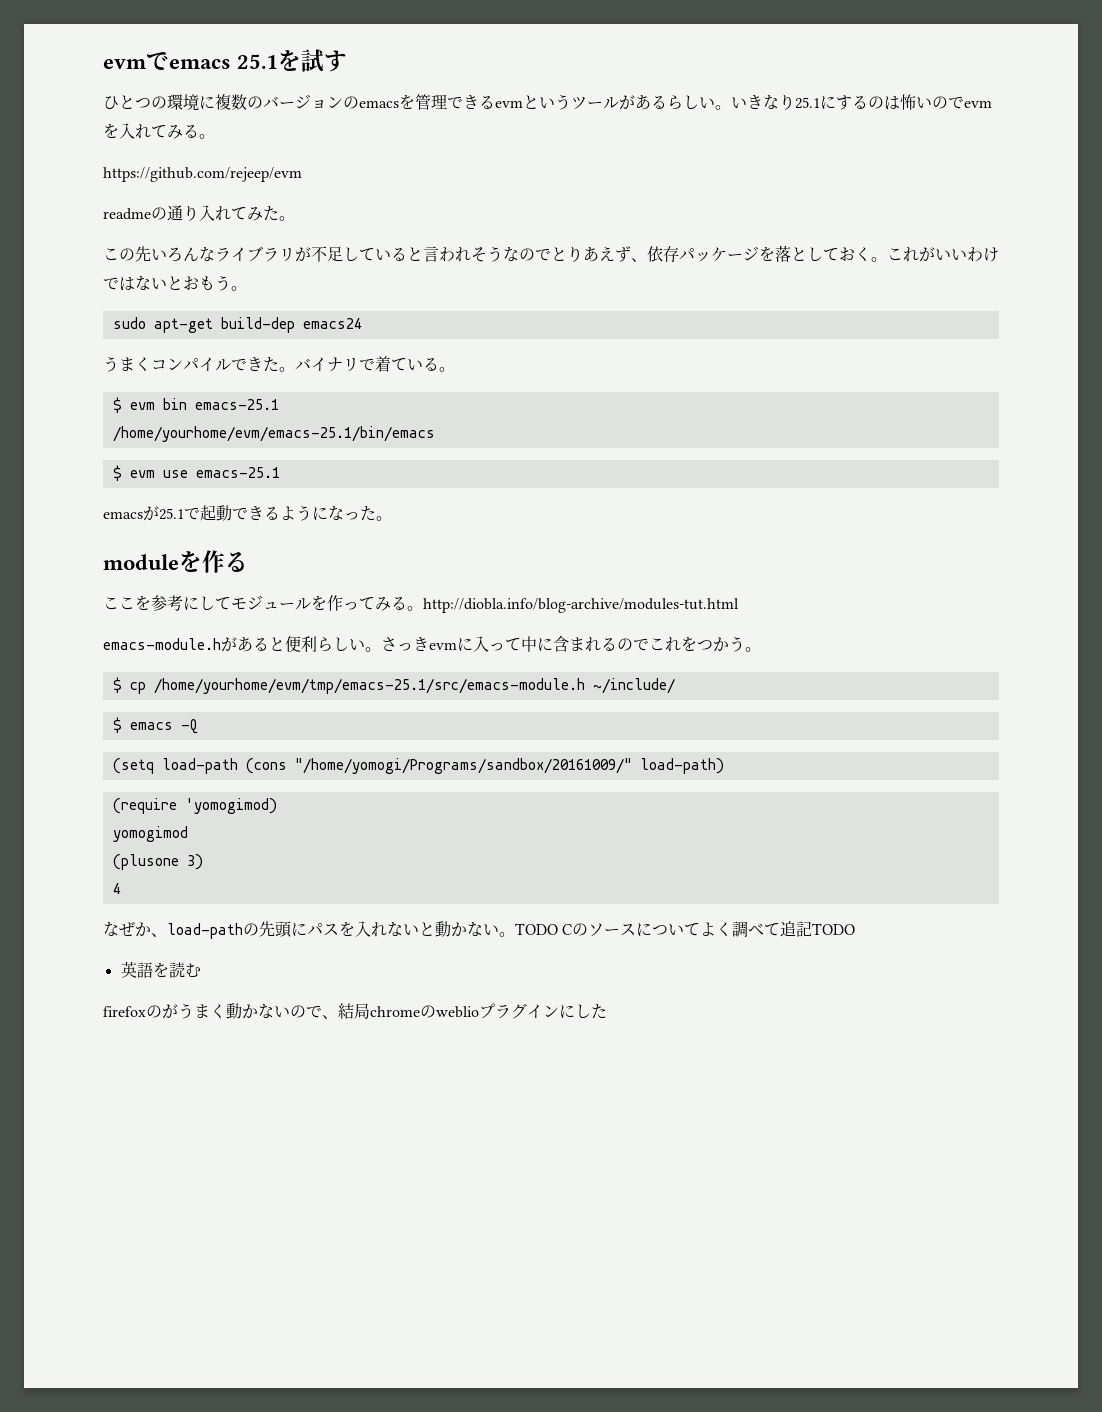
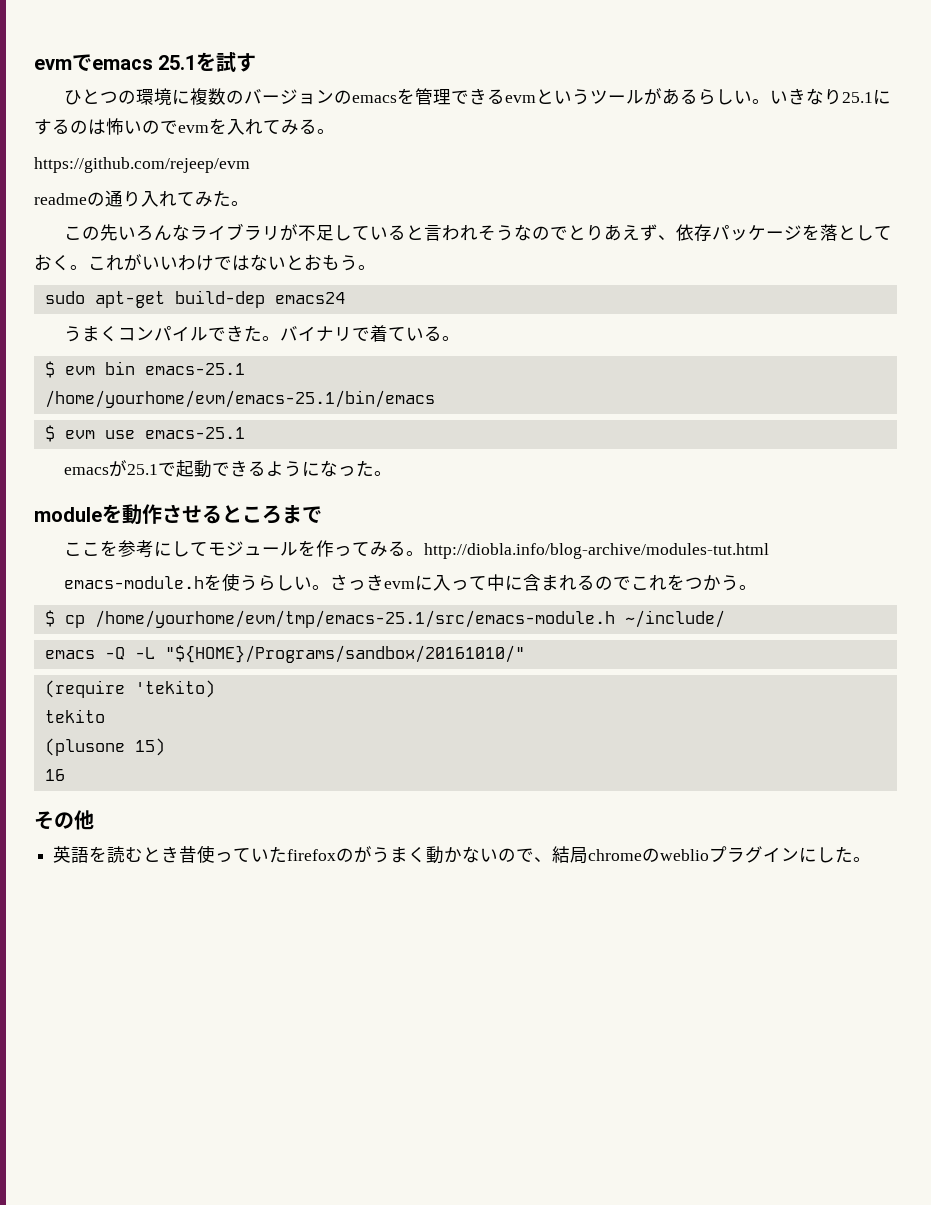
- moduleを作る
+ moduleを動作させるところまで
- emacs-module.hがあると便利らしい。
+ emacs-module.hを使うらしい。
- $ emacs -Q
- (setq load-path (cons "/home/yomogi/Programs/sandbox/20161009/" load-path)
+ emacs -Q -L "${HOME}/Programs/sandbox/20161010/"
- (require 'yomogimod)
- yomogimod
+ (require 'tekito)
+ tekito
- (plusone 3)
- 4
- なぜか、load-pathの先頭にパスを入れないと動かない。TODO Cのソースについてよく調べて追記TODO
+ (plusone 15)
+ 16
+ その他
- 英語を読む
- firefoxのがうまく動かないので、結局chromeのweblioプラグインにした
+ 英語を読むとき昔使っていたfirefoxのがうまく動かないので、結局chromeのweblioプラグインにした。

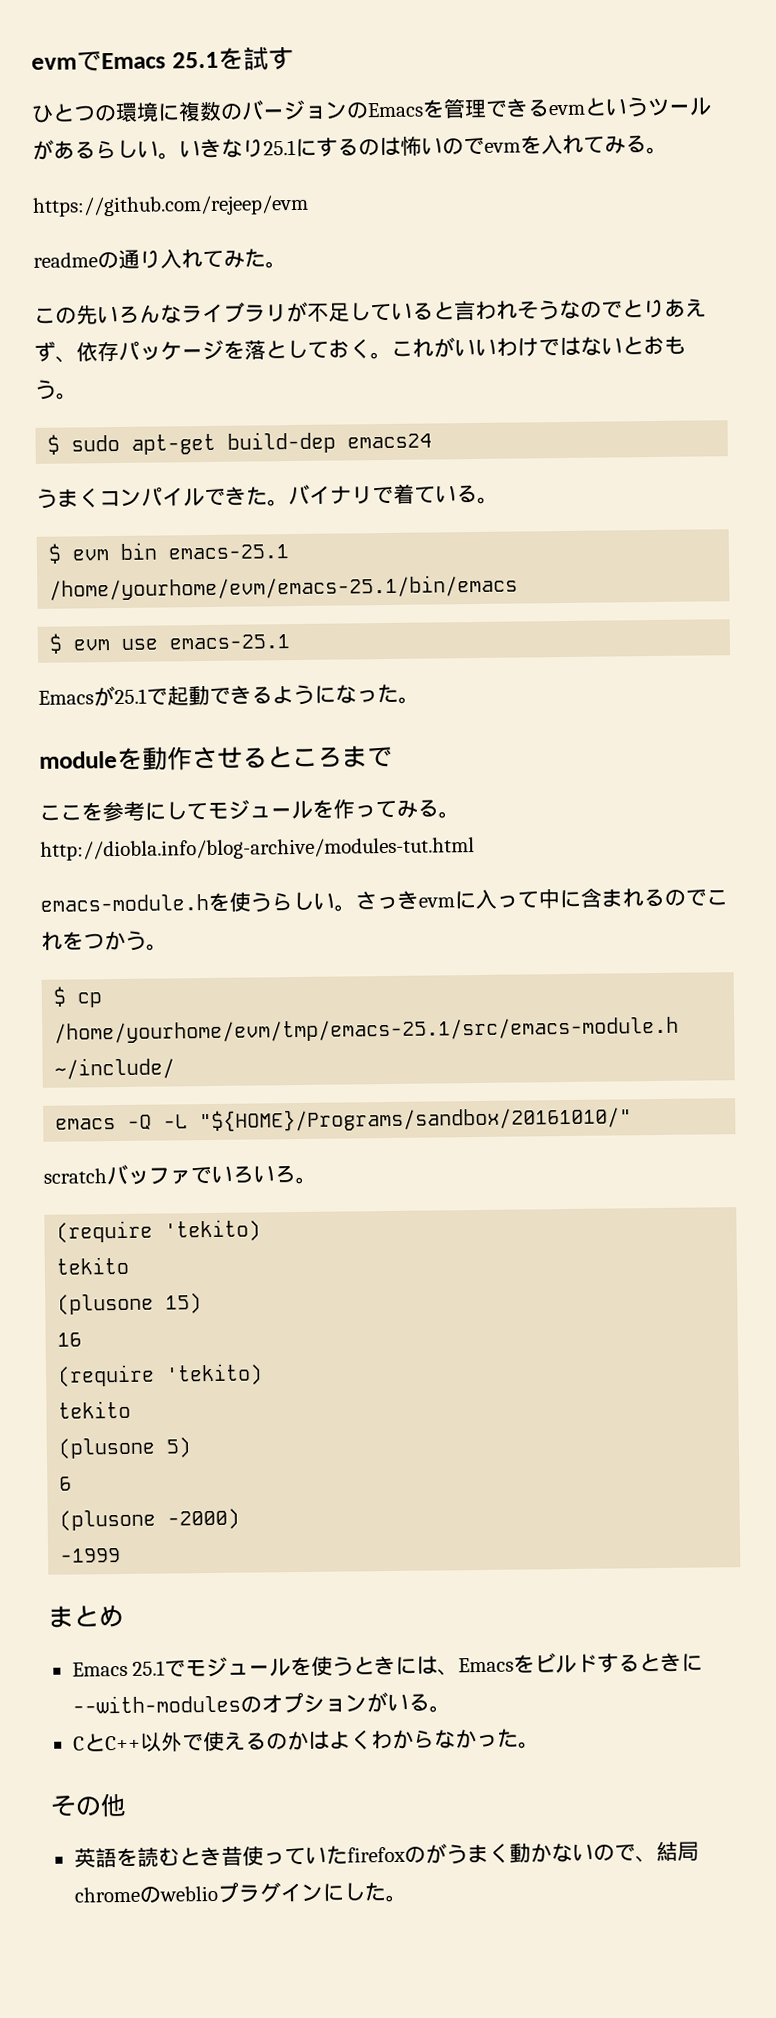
- evmでemacs 25.1を試す
+ evmでEmacs 25.1を試す
- ひとつの環境に複数のバージョンのemacsを管理できるevmというツールがあるらしい。
+ ひとつの環境に複数のバージョンのEmacsを管理できるevmというツールがあるらしい。
- sudo apt-get build-dep emacs24
+ $ sudo apt-get build-dep emacs24
- emacsが25.1で起動できるようになった。
+ Emacsが25.1で起動できるようになった。
+ scratchバッファでいろいろ。
  16
+ (require 'tekito)
+ tekito
+ (plusone 5)
+ 6
+ (plusone -2000)
+ -1999
+ まとめ
+ Emacs 25.1でモジュールを使うときには、Emacsをビルドするときに--with-modulesのオプションがいる。
+ CとC++以外で使えるのかはよくわからなかった。

